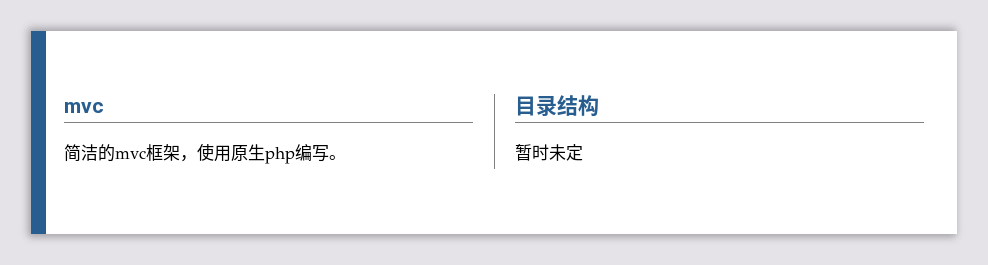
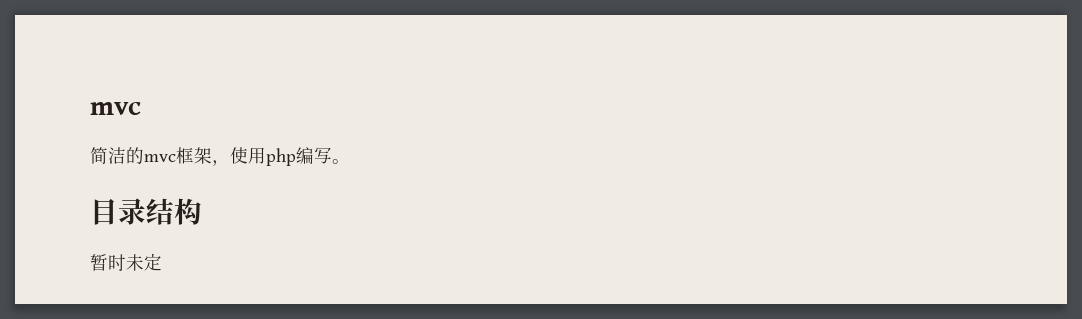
- 简洁的mvc框架，使用原生php编写。
+ 简洁的mvc框架，使用php编写。

